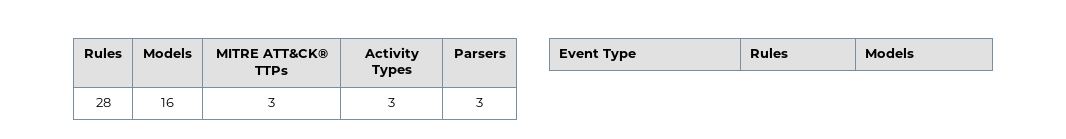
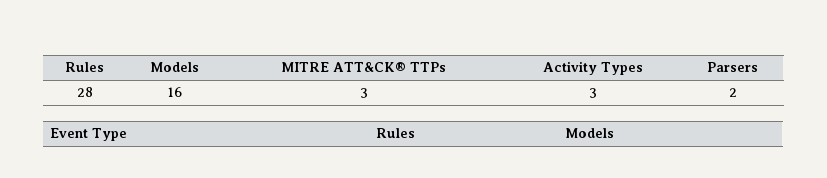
- 28 | 16 | 3 | 3 | 3
+ 28 | 16 | 3 | 3 | 2

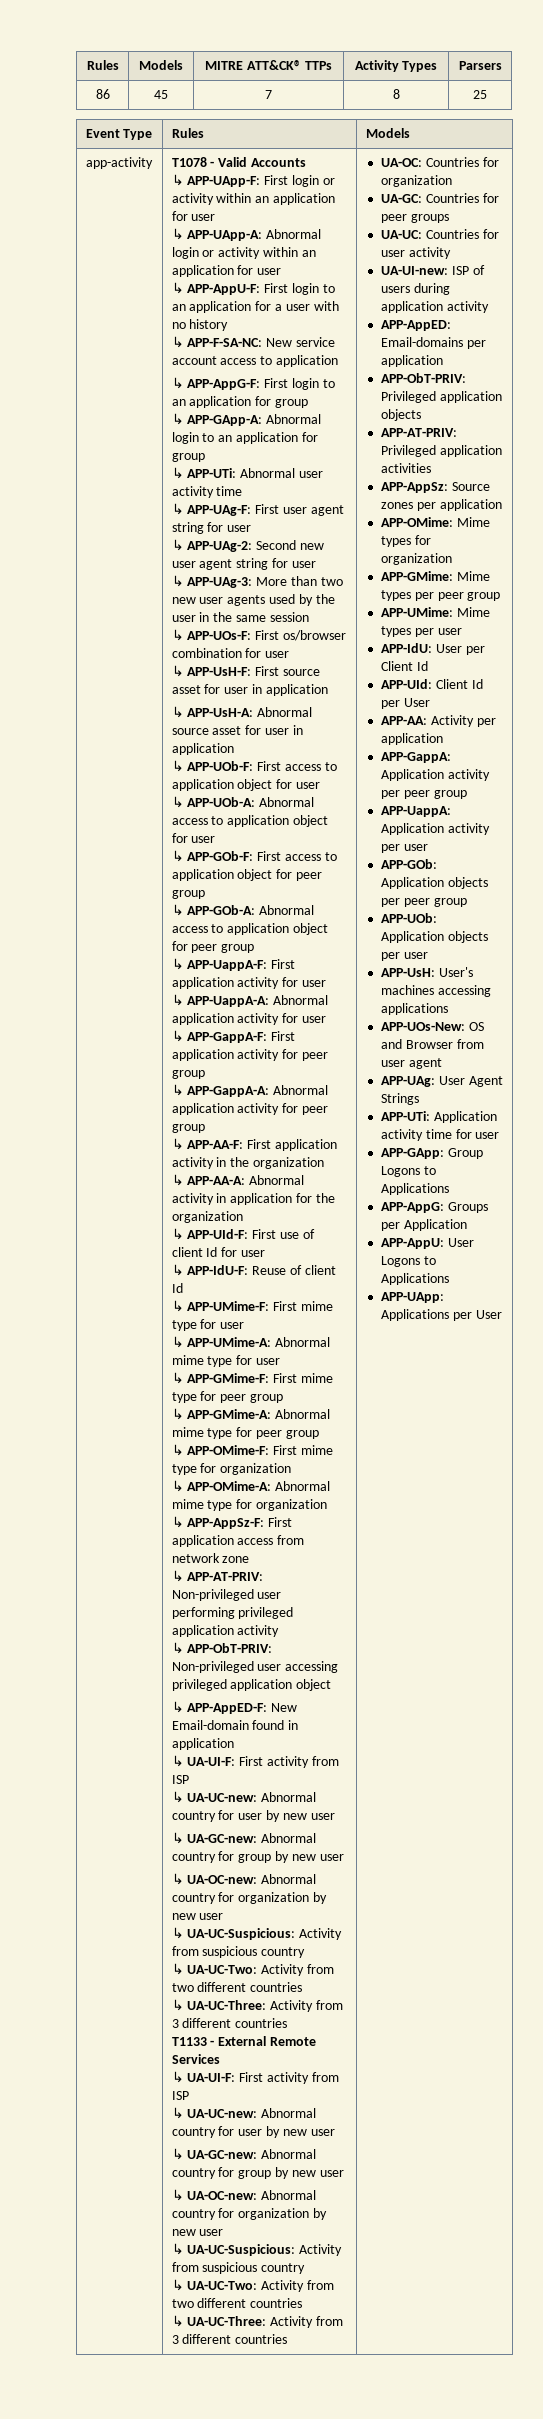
- 28 | 16 | 3 | 3 | 2
+ 86 | 45 | 7 | 8 | 25
+ app-activity | T1078 - Valid Accounts
+ ↳ APP-UApp-F: First login or activity within an application for user
+ ↳ APP-UApp-A: Abnormal login or activity within an application for user
+ ↳ APP-AppU-F: First login to an application for a user with no history
+ ↳ APP-F-SA-NC: New service account access to application
+ ↳ APP-AppG-F: First login to an application for group
+ ↳ APP-GApp-A: Abnormal login to an application for group
+ ↳ APP-UTi: Abnormal user activity time
+ ↳ APP-UAg-F: First user agent string for user
+ ↳ APP-UAg-2: Second new user agent string for user
+ ↳ APP-UAg-3: More than two new user agents used by the user in the same session
+ ↳ APP-UOs-F: First os/browser combination for user
+ ↳ APP-UsH-F: First source asset for user in application
+ ↳ APP-UsH-A: Abnormal source asset for user in application
+ ↳ APP-UOb-F: First access to application object for user
+ ↳ APP-UOb-A: Abnormal access to application object for user
+ ↳ APP-GOb-F: First access to application object for peer group
+ ↳ APP-GOb-A: Abnormal access to application object for peer group
+ ↳ APP-UappA-F: First application activity for user
+ ↳ APP-UappA-A: Abnormal application activity for user
+ ↳ APP-GappA-F: First application activity for peer group
+ ↳ APP-GappA-A: Abnormal application activity for peer group
+ ↳ APP-AA-F: First application activity in the organization
+ ↳ APP-AA-A: Abnormal activity in application for the organization
+ ↳ APP-UId-F: First use of client Id for user
+ ↳ APP-IdU-F: Reuse of client Id
+ ↳ APP-UMime-F: First mime type for user
+ ↳ APP-UMime-A: Abnormal mime type for user
+ ↳ APP-GMime-F: First mime type for peer group
+ ↳ APP-GMime-A: Abnormal mime type for peer group
+ ↳ APP-OMime-F: First mime type for organization
+ ↳ APP-OMime-A: Abnormal mime type for organization
+ ↳ APP-AppSz-F: First application access from network zone
+ ↳ APP-AT-PRIV: Non-privileged user performing privileged application activity
+ ↳ APP-ObT-PRIV: Non-privileged user accessing privileged application object
+ ↳ APP-AppED-F: New Email-domain found in application
+ ↳ UA-UI-F: First activity from ISP
+ ↳ UA-UC-new: Abnormal country for user by new user
+ ↳ UA-GC-new: Abnormal country for group by new user
+ ↳ UA-OC-new: Abnormal country for organization by new user
+ ↳ UA-UC-Suspicious: Activity from suspicious country
+ ↳ UA-UC-Two: Activity from two different countries
+ ↳ UA-UC-Three: Activity from 3 different countries
+ T1133 - External Remote Services
+ ↳ UA-UI-F: First activity from ISP
+ ↳ UA-UC-new: Abnormal country for user by new user
+ ↳ UA-GC-new: Abnormal country for group by new user
+ ↳ UA-OC-new: Abnormal country for organization by new user
+ ↳ UA-UC-Suspicious: Activity from suspicious country
+ ↳ UA-UC-Two: Activity from two different countries
+ ↳ UA-UC-Three: Activity from 3 different countries | UA-OC: Countries for organization
+ UA-GC: Countries for peer groups
+ UA-UC: Countries for user activity
+ UA-UI-new: ISP of users during application activity
+ APP-AppED: Email-domains per application
+ APP-ObT-PRIV: Privileged application objects
+ APP-AT-PRIV: Privileged application activities
+ APP-AppSz: Source zones per application
+ APP-OMime: Mime types for organization
+ APP-GMime: Mime types per peer group
+ APP-UMime: Mime types per user
+ APP-IdU: User per Client Id
+ APP-UId: Client Id per User
+ APP-AA: Activity per application
+ APP-GappA: Application activity per peer group
+ APP-UappA: Application activity per user
+ APP-GOb: Application objects per peer group
+ APP-UOb: Application objects per user
+ APP-UsH: User's machines accessing applications
+ APP-UOs-New: OS and Browser from user agent
+ APP-UAg: User Agent Strings
+ APP-UTi: Application activity time for user
+ APP-GApp: Group Logons to Applications
+ APP-AppG: Groups per Application
+ APP-AppU: User Logons to Applications
+ APP-UApp: Applications per User

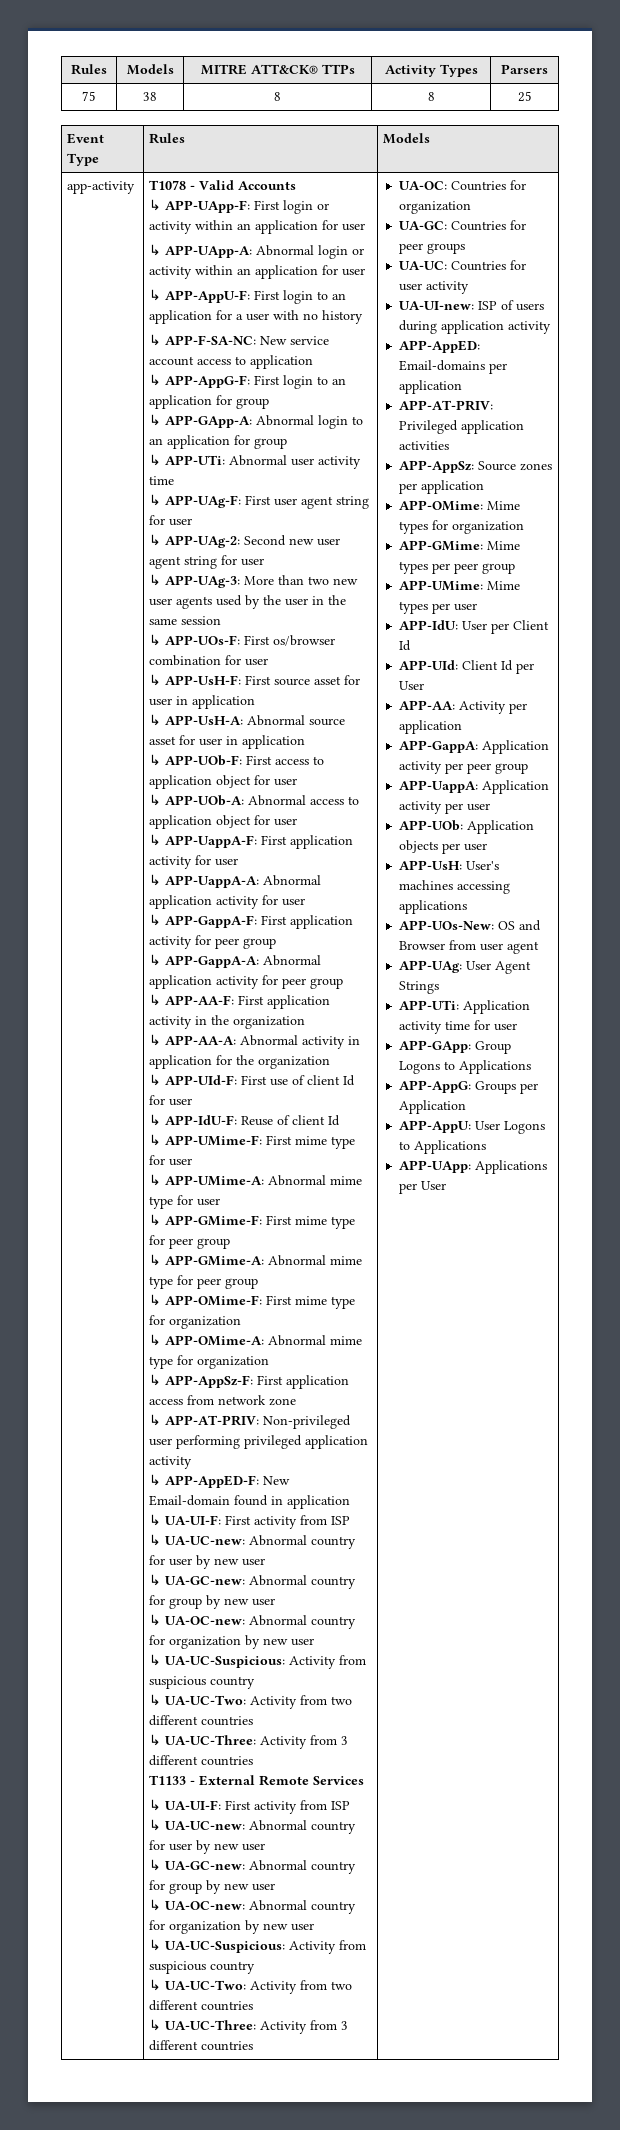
- 86 | 45 | 7 | 8 | 25
+ 75 | 38 | 8 | 8 | 25
- ↳ APP-GOb-F: First access to application object for peer group
- ↳ APP-GOb-A: Abnormal access to application object for peer group
- ↳ APP-ObT-PRIV: Non-privileged user accessing privileged application object
- APP-ObT-PRIV: Privileged application objects
- APP-GOb: Application objects per peer group

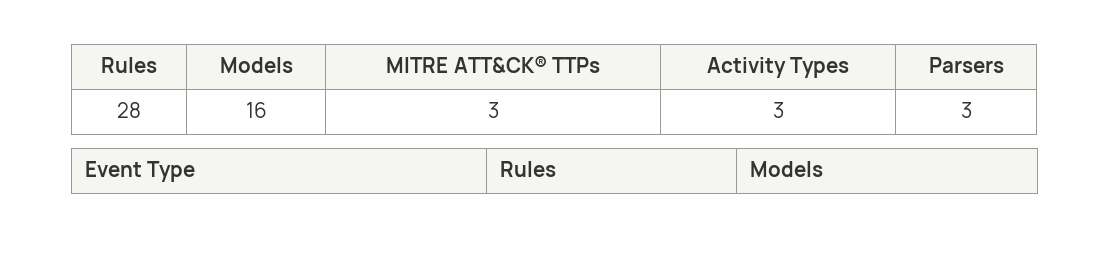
- 75 | 38 | 8 | 8 | 25
+ 28 | 16 | 3 | 3 | 3
- app-activity | T1078 - Valid Accounts
- ↳ APP-UApp-F: First login or activity within an application for user
- ↳ APP-UApp-A: Abnormal login or activity within an application for user
- ↳ APP-AppU-F: First login to an application for a user with no history
- ↳ APP-F-SA-NC: New service account access to application
- ↳ APP-AppG-F: First login to an application for group
- ↳ APP-GApp-A: Abnormal login to an application for group
- ↳ APP-UTi: Abnormal user activity time
- ↳ APP-UAg-F: First user agent string for user
- ↳ APP-UAg-2: Second new user agent string for user
- ↳ APP-UAg-3: More than two new user agents used by the user in the same session
- ↳ APP-UOs-F: First os/browser combination for user
- ↳ APP-UsH-F: First source asset for user in application
- ↳ APP-UsH-A: Abnormal source asset for user in application
- ↳ APP-UOb-F: First access to application object for user
- ↳ APP-UOb-A: Abnormal access to application object for user
- ↳ APP-UappA-F: First application activity for user
- ↳ APP-UappA-A: Abnormal application activity for user
- ↳ APP-GappA-F: First application activity for peer group
- ↳ APP-GappA-A: Abnormal application activity for peer group
- ↳ APP-AA-F: First application activity in the organization
- ↳ APP-AA-A: Abnormal activity in application for the organization
- ↳ APP-UId-F: First use of client Id for user
- ↳ APP-IdU-F: Reuse of client Id
- ↳ APP-UMime-F: First mime type for user
- ↳ APP-UMime-A: Abnormal mime type for user
- ↳ APP-GMime-F: First mime type for peer group
- ↳ APP-GMime-A: Abnormal mime type for peer group
- ↳ APP-OMime-F: First mime type for organization
- ↳ APP-OMime-A: Abnormal mime type for organization
- ↳ APP-AppSz-F: First application access from network zone
- ↳ APP-AT-PRIV: Non-privileged user performing privileged application activity
- ↳ APP-AppED-F: New Email-domain found in application
- ↳ UA-UI-F: First activity from ISP
- ↳ UA-UC-new: Abnormal country for user by new user
- ↳ UA-GC-new: Abnormal country for group by new user
- ↳ UA-OC-new: Abnormal country for organization by new user
- ↳ UA-UC-Suspicious: Activity from suspicious country
- ↳ UA-UC-Two: Activity from two different countries
- ↳ UA-UC-Three: Activity from 3 different countries
- T1133 - External Remote Services
- ↳ UA-UI-F: First activity from ISP
- ↳ UA-UC-new: Abnormal country for user by new user
- ↳ UA-GC-new: Abnormal country for group by new user
- ↳ UA-OC-new: Abnormal country for organization by new user
- ↳ UA-UC-Suspicious: Activity from suspicious country
- ↳ UA-UC-Two: Activity from two different countries
- ↳ UA-UC-Three: Activity from 3 different countries | UA-OC: Countries for organization
- UA-GC: Countries for peer groups
- UA-UC: Countries for user activity
- UA-UI-new: ISP of users during application activity
- APP-AppED: Email-domains per application
- APP-AT-PRIV: Privileged application activities
- APP-AppSz: Source zones per application
- APP-OMime: Mime types for organization
- APP-GMime: Mime types per peer group
- APP-UMime: Mime types per user
- APP-IdU: User per Client Id
- APP-UId: Client Id per User
- APP-AA: Activity per application
- APP-GappA: Application activity per peer group
- APP-UappA: Application activity per user
- APP-UOb: Application objects per user
- APP-UsH: User's machines accessing applications
- APP-UOs-New: OS and Browser from user agent
- APP-UAg: User Agent Strings
- APP-UTi: Application activity time for user
- APP-GApp: Group Logons to Applications
- APP-AppG: Groups per Application
- APP-AppU: User Logons to Applications
- APP-UApp: Applications per User

